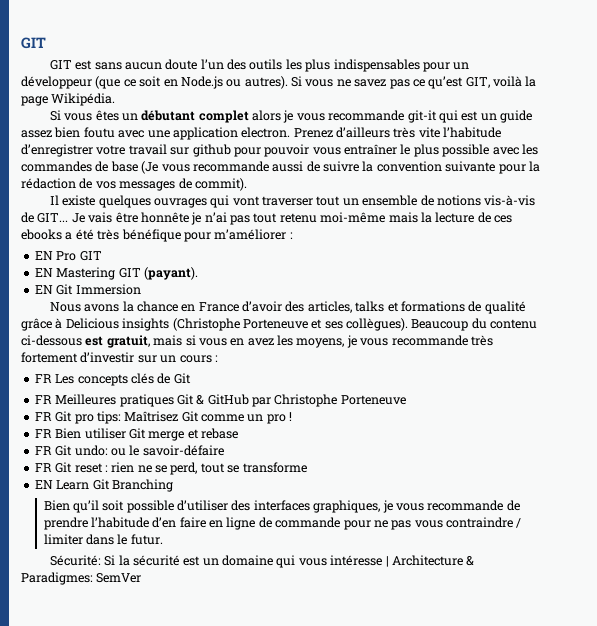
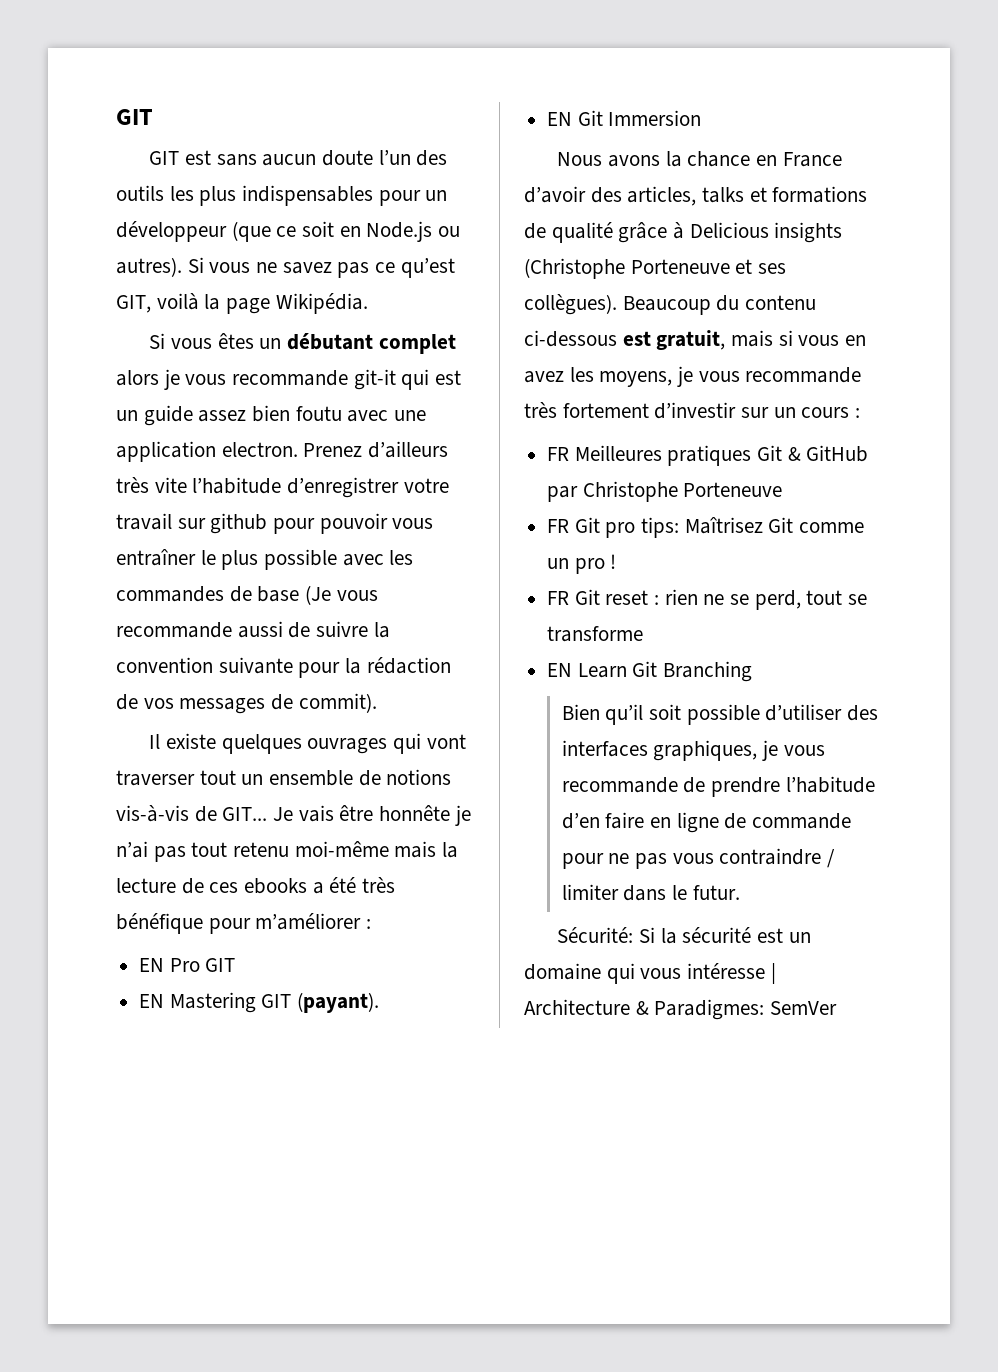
- FR Les concepts clés de Git
- FR Bien utiliser Git merge et rebase
- FR Git undo: ou le savoir-défaire

